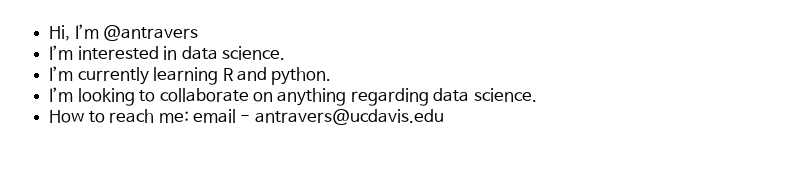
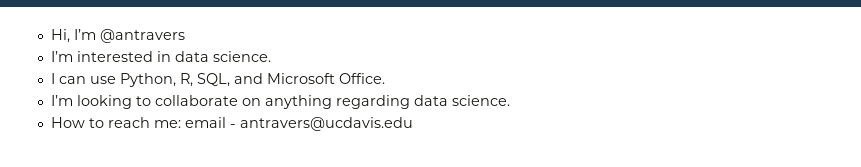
- I’m currently learning R and python.
+ I can use Python, R, SQL, and Microsoft Office.

